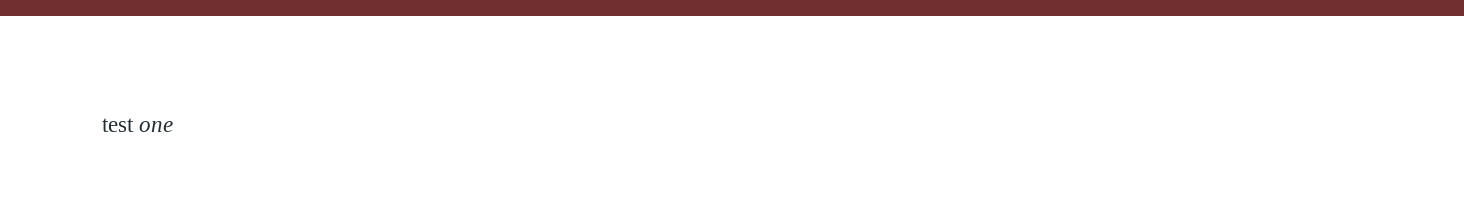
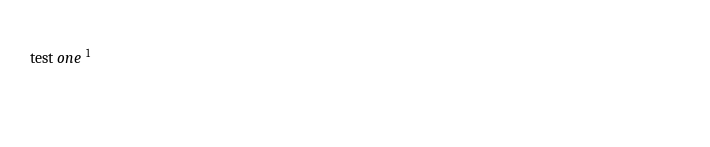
- test one
+ test one 1

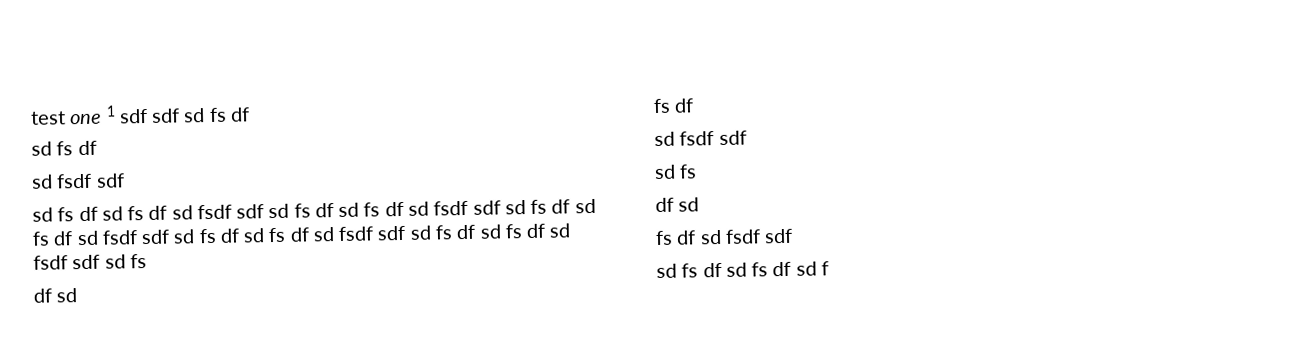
- test one 1
+ test one 1 sdf sdf sd fs df
+ sd fs df
+ sd fsdf sdf
+ sd fs df sd fs df sd fsdf sdf sd fs df sd fs df sd fsdf sdf sd fs df sd fs df sd fsdf sdf sd fs df sd fs df sd fsdf sdf sd fs df sd fs df sd fsdf sdf sd fs
+ df sd
+ fs df
+ sd fsdf sdf
+ sd fs
+ df sd
+ fs df sd fsdf sdf
+ sd fs df sd fs df sd f

